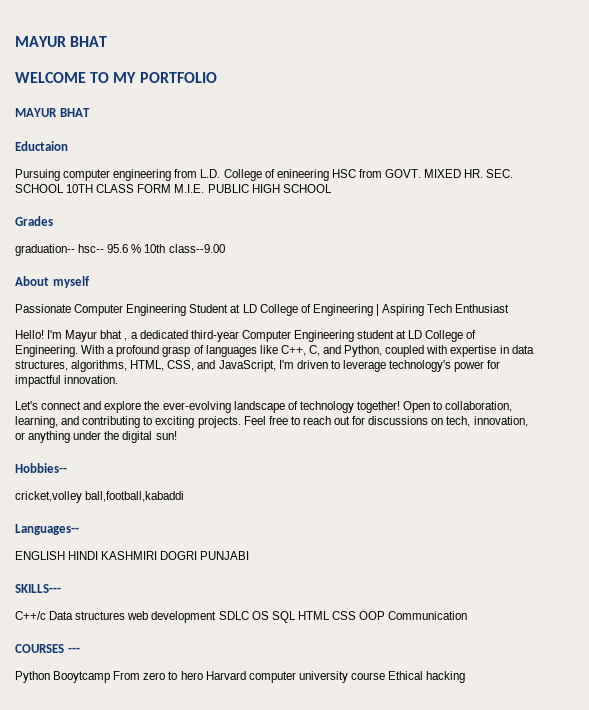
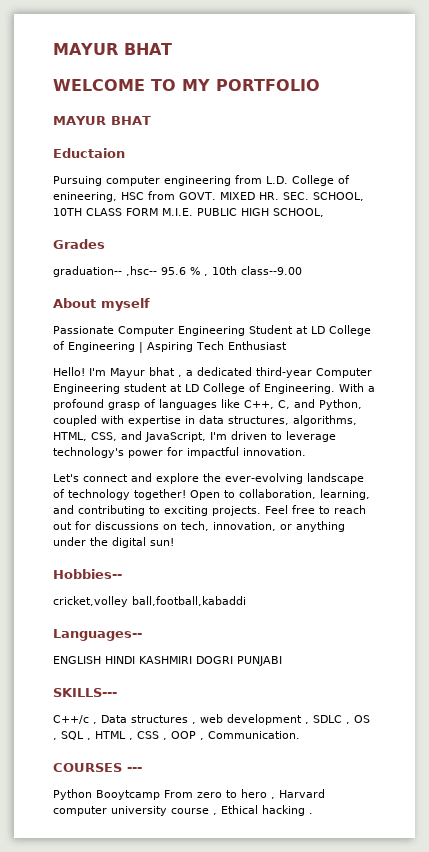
- Pursuing computer engineering from L.D. College of enineering HSC from GOVT.
+ Pursuing computer engineering from L.D. College of enineering, HSC from GOVT.
- MIXED HR. SEC. SCHOOL 10TH CLASS FORM M.I.E. PUBLIC HIGH SCHOOL
+ MIXED HR. SEC. SCHOOL, 10TH CLASS FORM M.I.E. PUBLIC HIGH SCHOOL,
- graduation-- hsc-- 95.6 % 10th class--9.00
+ graduation-- ,hsc-- 95.6 % , 10th class--9.00
- C++/c Data structures web development SDLC OS SQL HTML CSS OOP Communication
+ C++/c , Data structures , web development , SDLC , OS , SQL , HTML , CSS , OOP , Communication.
- Python Booytcamp From zero to hero Harvard computer university course Ethical hacking
+ Python Booytcamp From zero to hero , Harvard computer university course , Ethical hacking .

